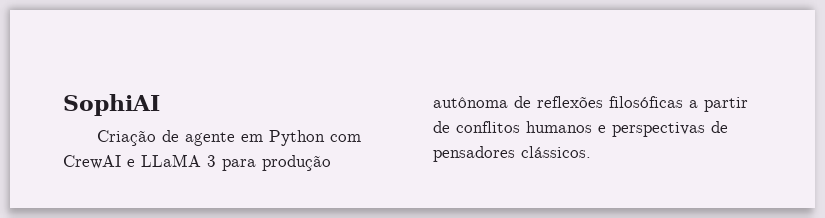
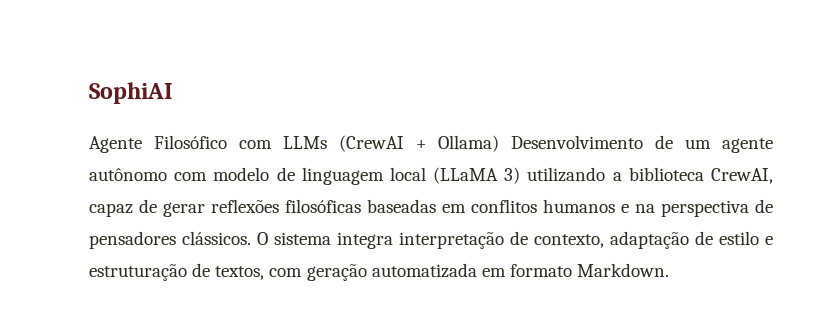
- Criação de agente em Python com CrewAI e LLaMA 3 para produção autônoma de reflexões filosóficas a partir de conflitos humanos e perspectivas de pensadores clássicos.
+ Agente Filosófico com LLMs (CrewAI + Ollama) Desenvolvimento de um agente autônomo com modelo de linguagem local (LLaMA 3) utilizando a biblioteca CrewAI, capaz de gerar reflexões filosóficas baseadas em conflitos humanos e na perspectiva de pensadores clássicos.
+ O sistema integra interpretação de contexto, adaptação de estilo e estruturação de textos, com geração automatizada em formato Markdown.

